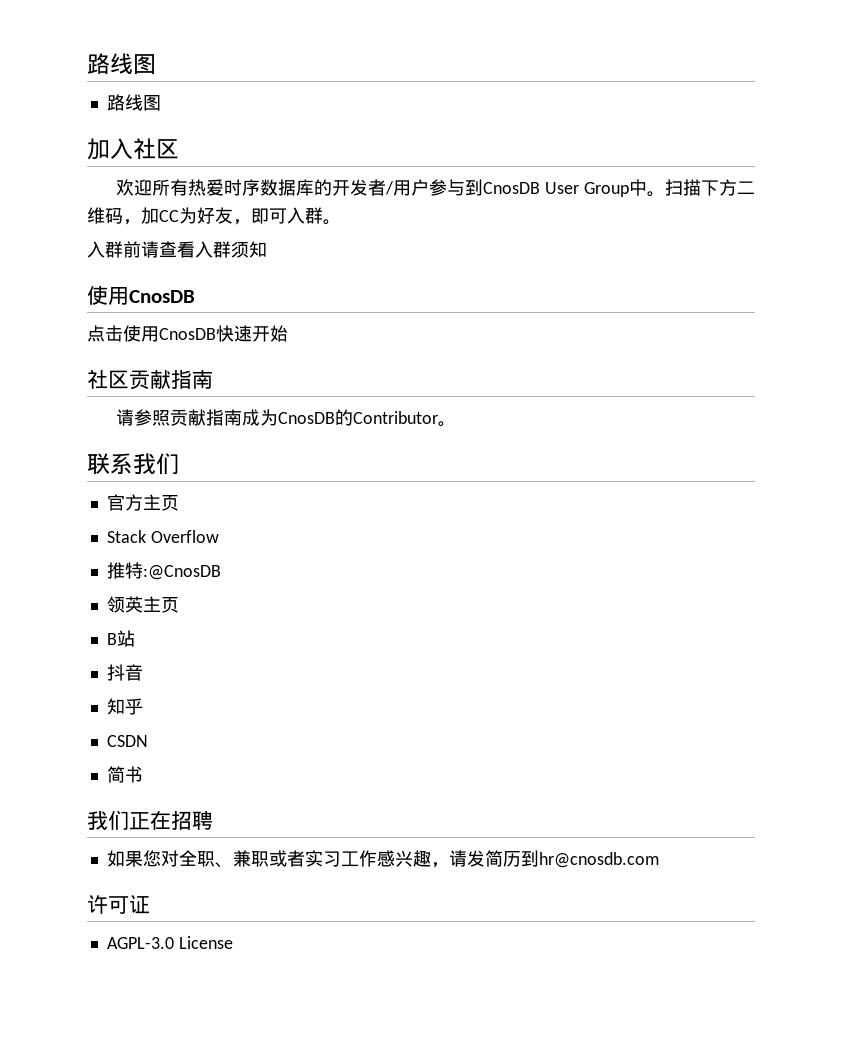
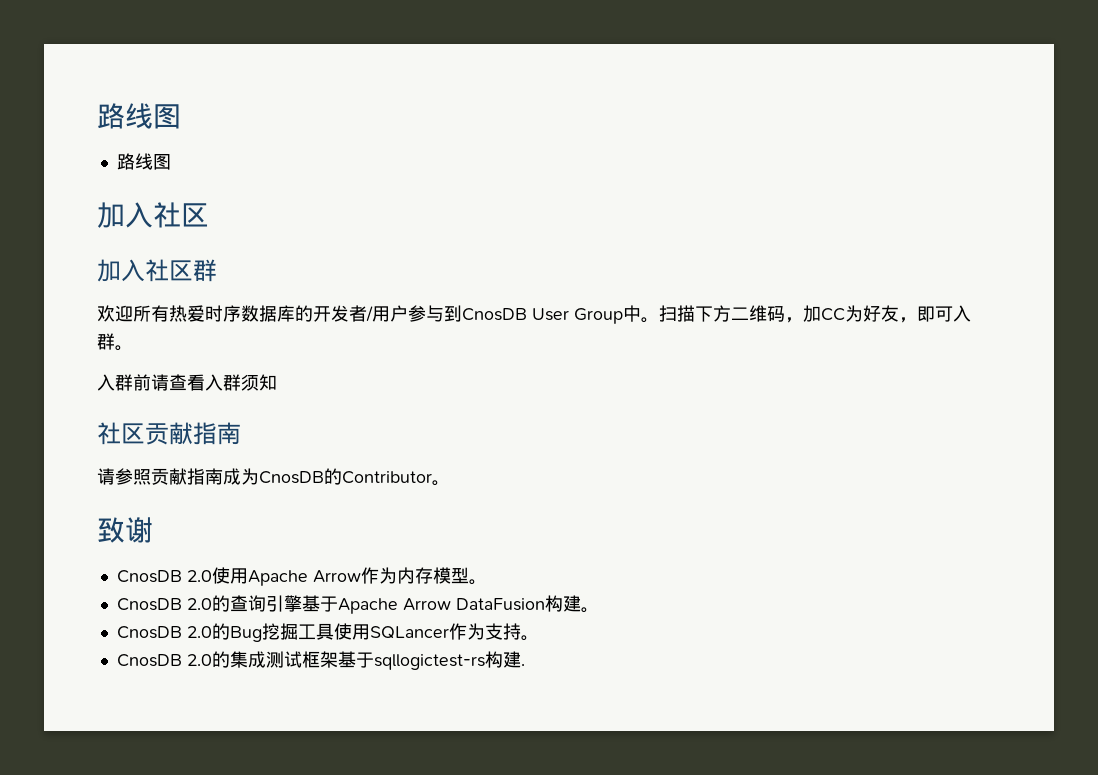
+ 加入社区群
  入群前请查看入群须知
- 使用CnosDB
- 点击使用CnosDB快速开始
- 联系我们
- 官方主页
- Stack Overflow
- 推特:@CnosDB
- 领英主页
- B站
- 抖音
- 知乎
- CSDN
- 简书
- 我们正在招聘
- 如果您对全职、兼职或者实习工作感兴趣，请发简历到hr@cnosdb.com
- 许可证
- AGPL-3.0 License
+ 致谢
+ CnosDB 2.0使用Apache Arrow作为内存模型。
+ CnosDB 2.0的查询引擎基于Apache Arrow DataFusion构建。
+ CnosDB 2.0的Bug挖掘工具使用SQLancer作为支持。
+ CnosDB 2.0的集成测试框架基于sqllogictest-rs构建.

